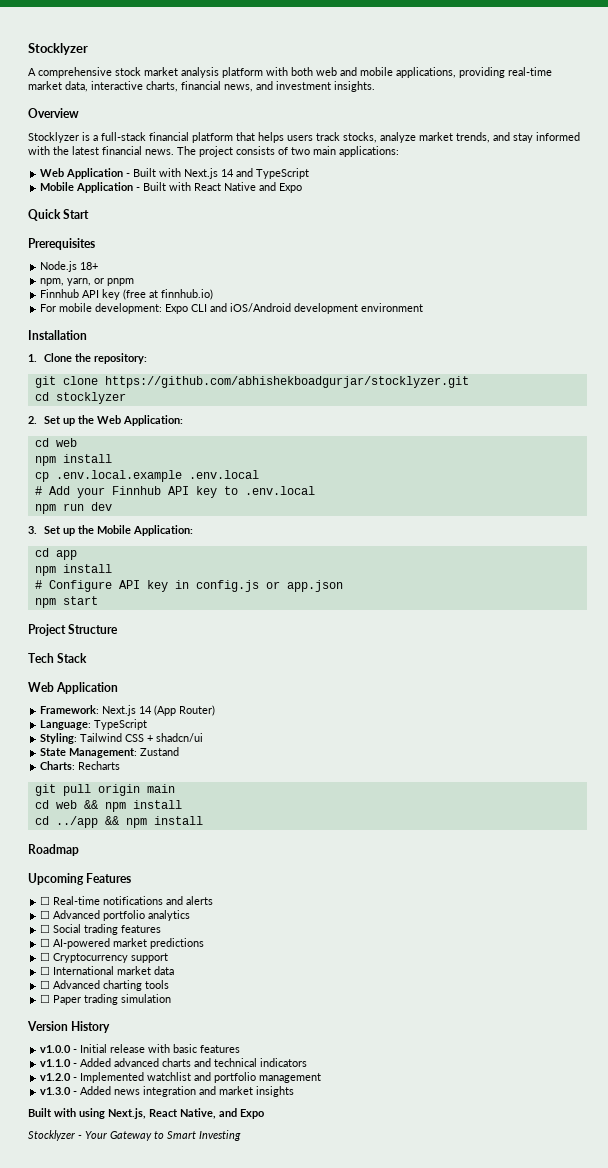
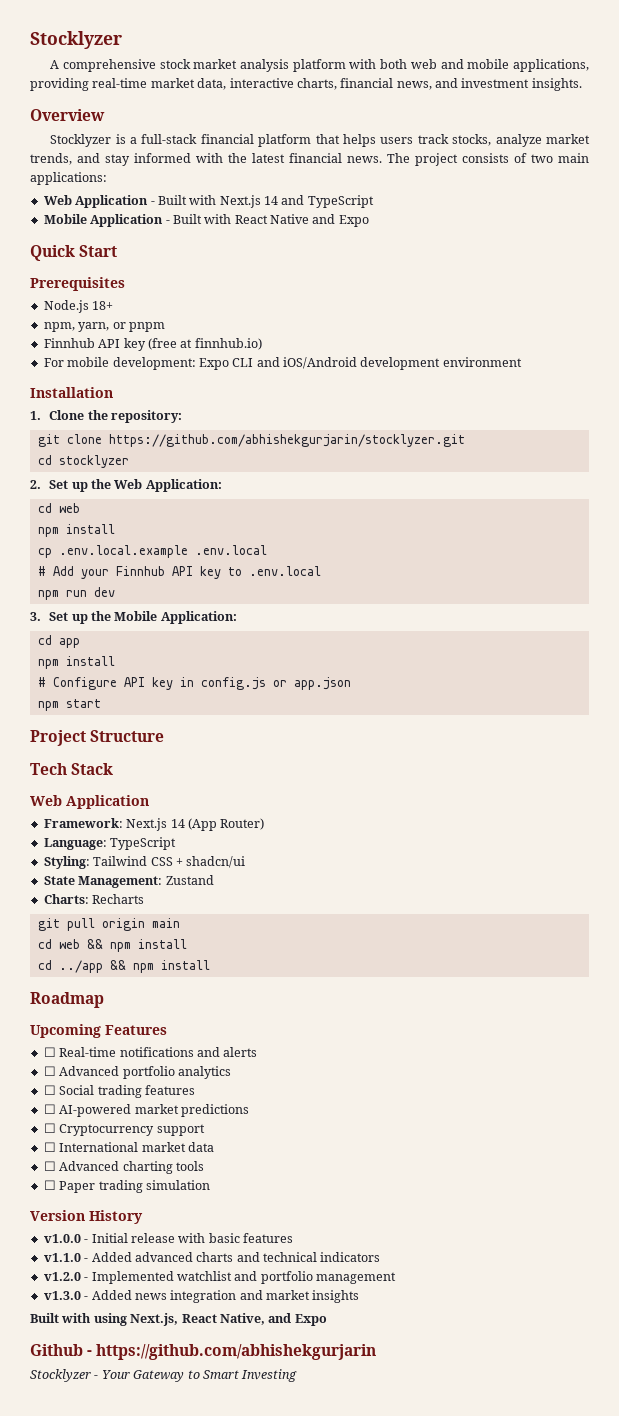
- git clone https://github.com/abhishekboadgurjar/stocklyzer.git
+ git clone https://github.com/abhishekgurjarin/stocklyzer.git
+ Github - https://github.com/abhishekgurjarin

